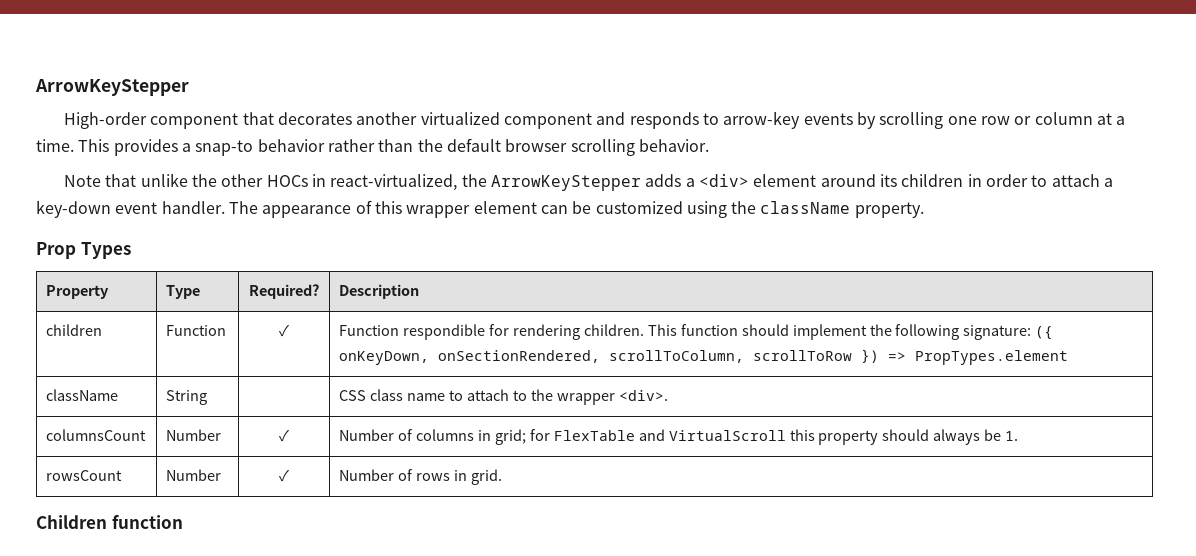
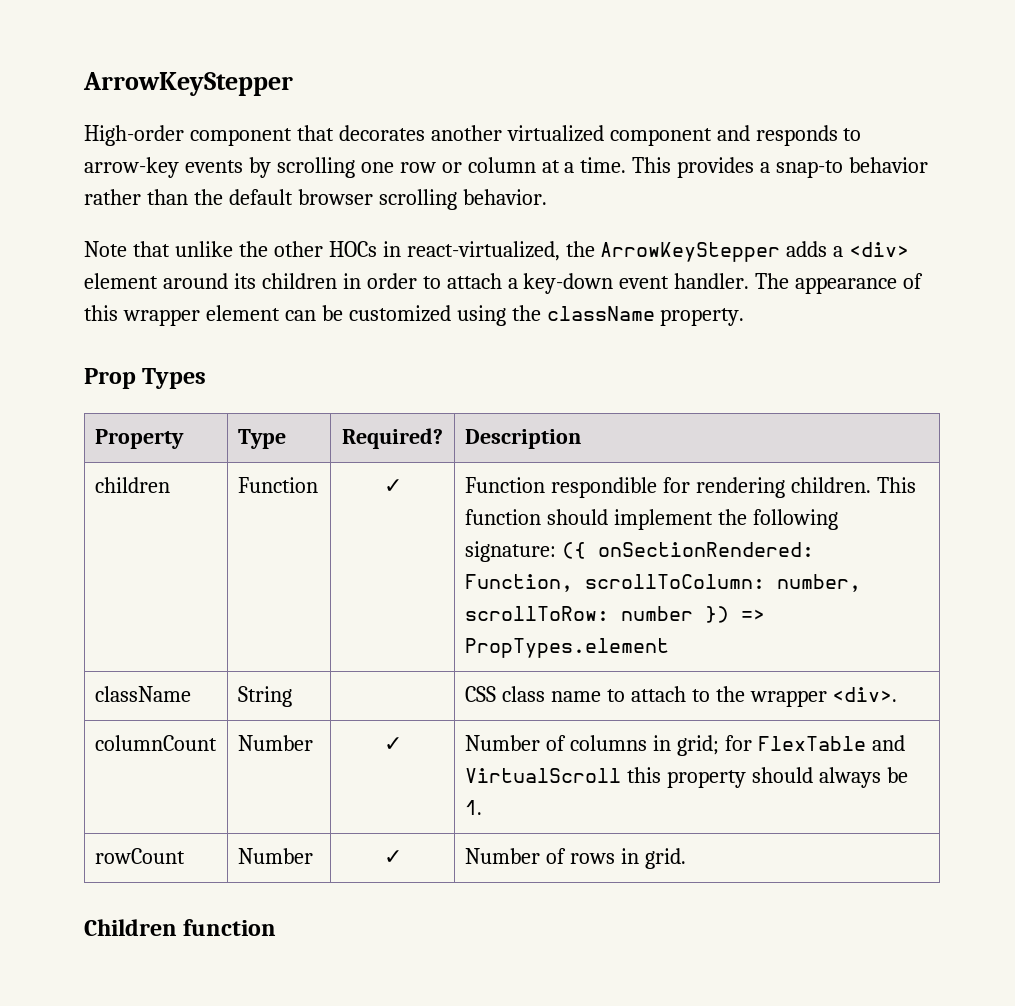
- children | Function | ✓ | Function respondible for rendering children. This function should implement the following signature: ({ onKeyDown, onSectionRendered, scrollToColumn, scrollToRow }) => PropTypes.element
+ children | Function | ✓ | Function respondible for rendering children. This function should implement the following signature: ({ onSectionRendered: Function, scrollToColumn: number, scrollToRow: number }) => PropTypes.element
- columnsCount | Number | ✓ | Number of columns in grid; for FlexTable and VirtualScroll this property should always be 1.
+ columnCount | Number | ✓ | Number of columns in grid; for FlexTable and VirtualScroll this property should always be 1.
- rowsCount | Number | ✓ | Number of rows in grid.
+ rowCount | Number | ✓ | Number of rows in grid.

